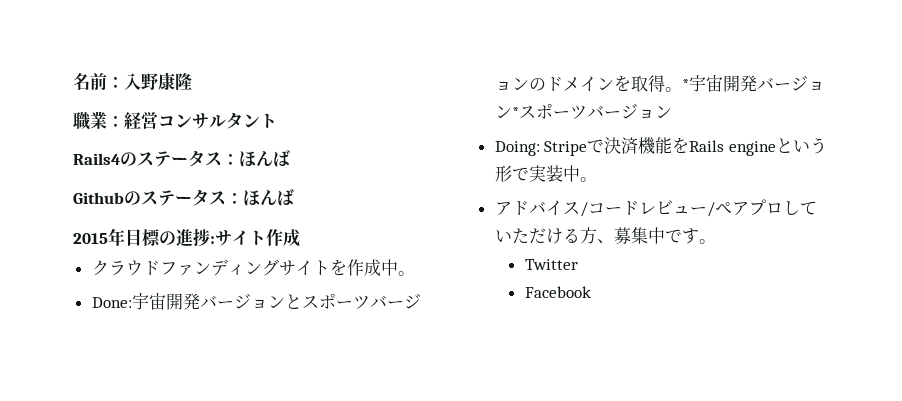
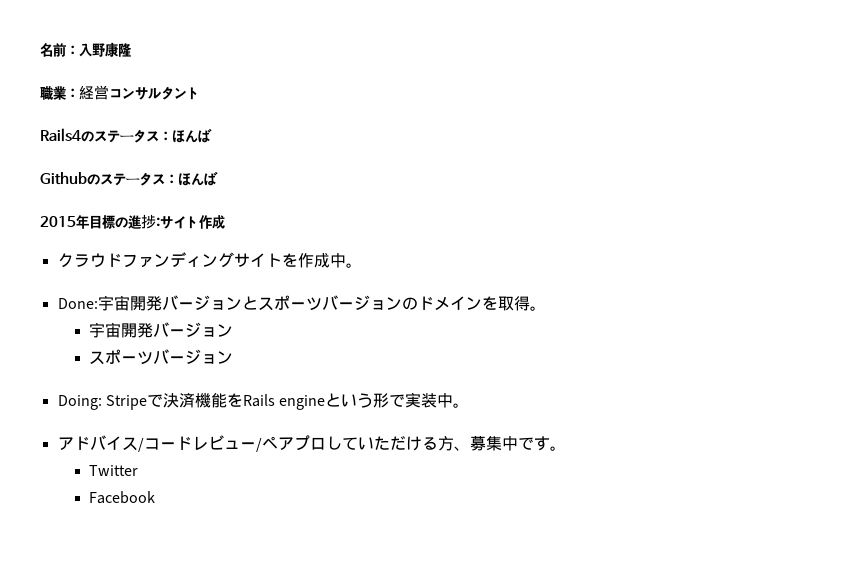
- Done:宇宙開発バージョンとスポーツバージョンのドメインを取得。*宇宙開発バージョン*スポーツバージョン
+ Done:宇宙開発バージョンとスポーツバージョンのドメインを取得。
+ 宇宙開発バージョン
+ スポーツバージョン

